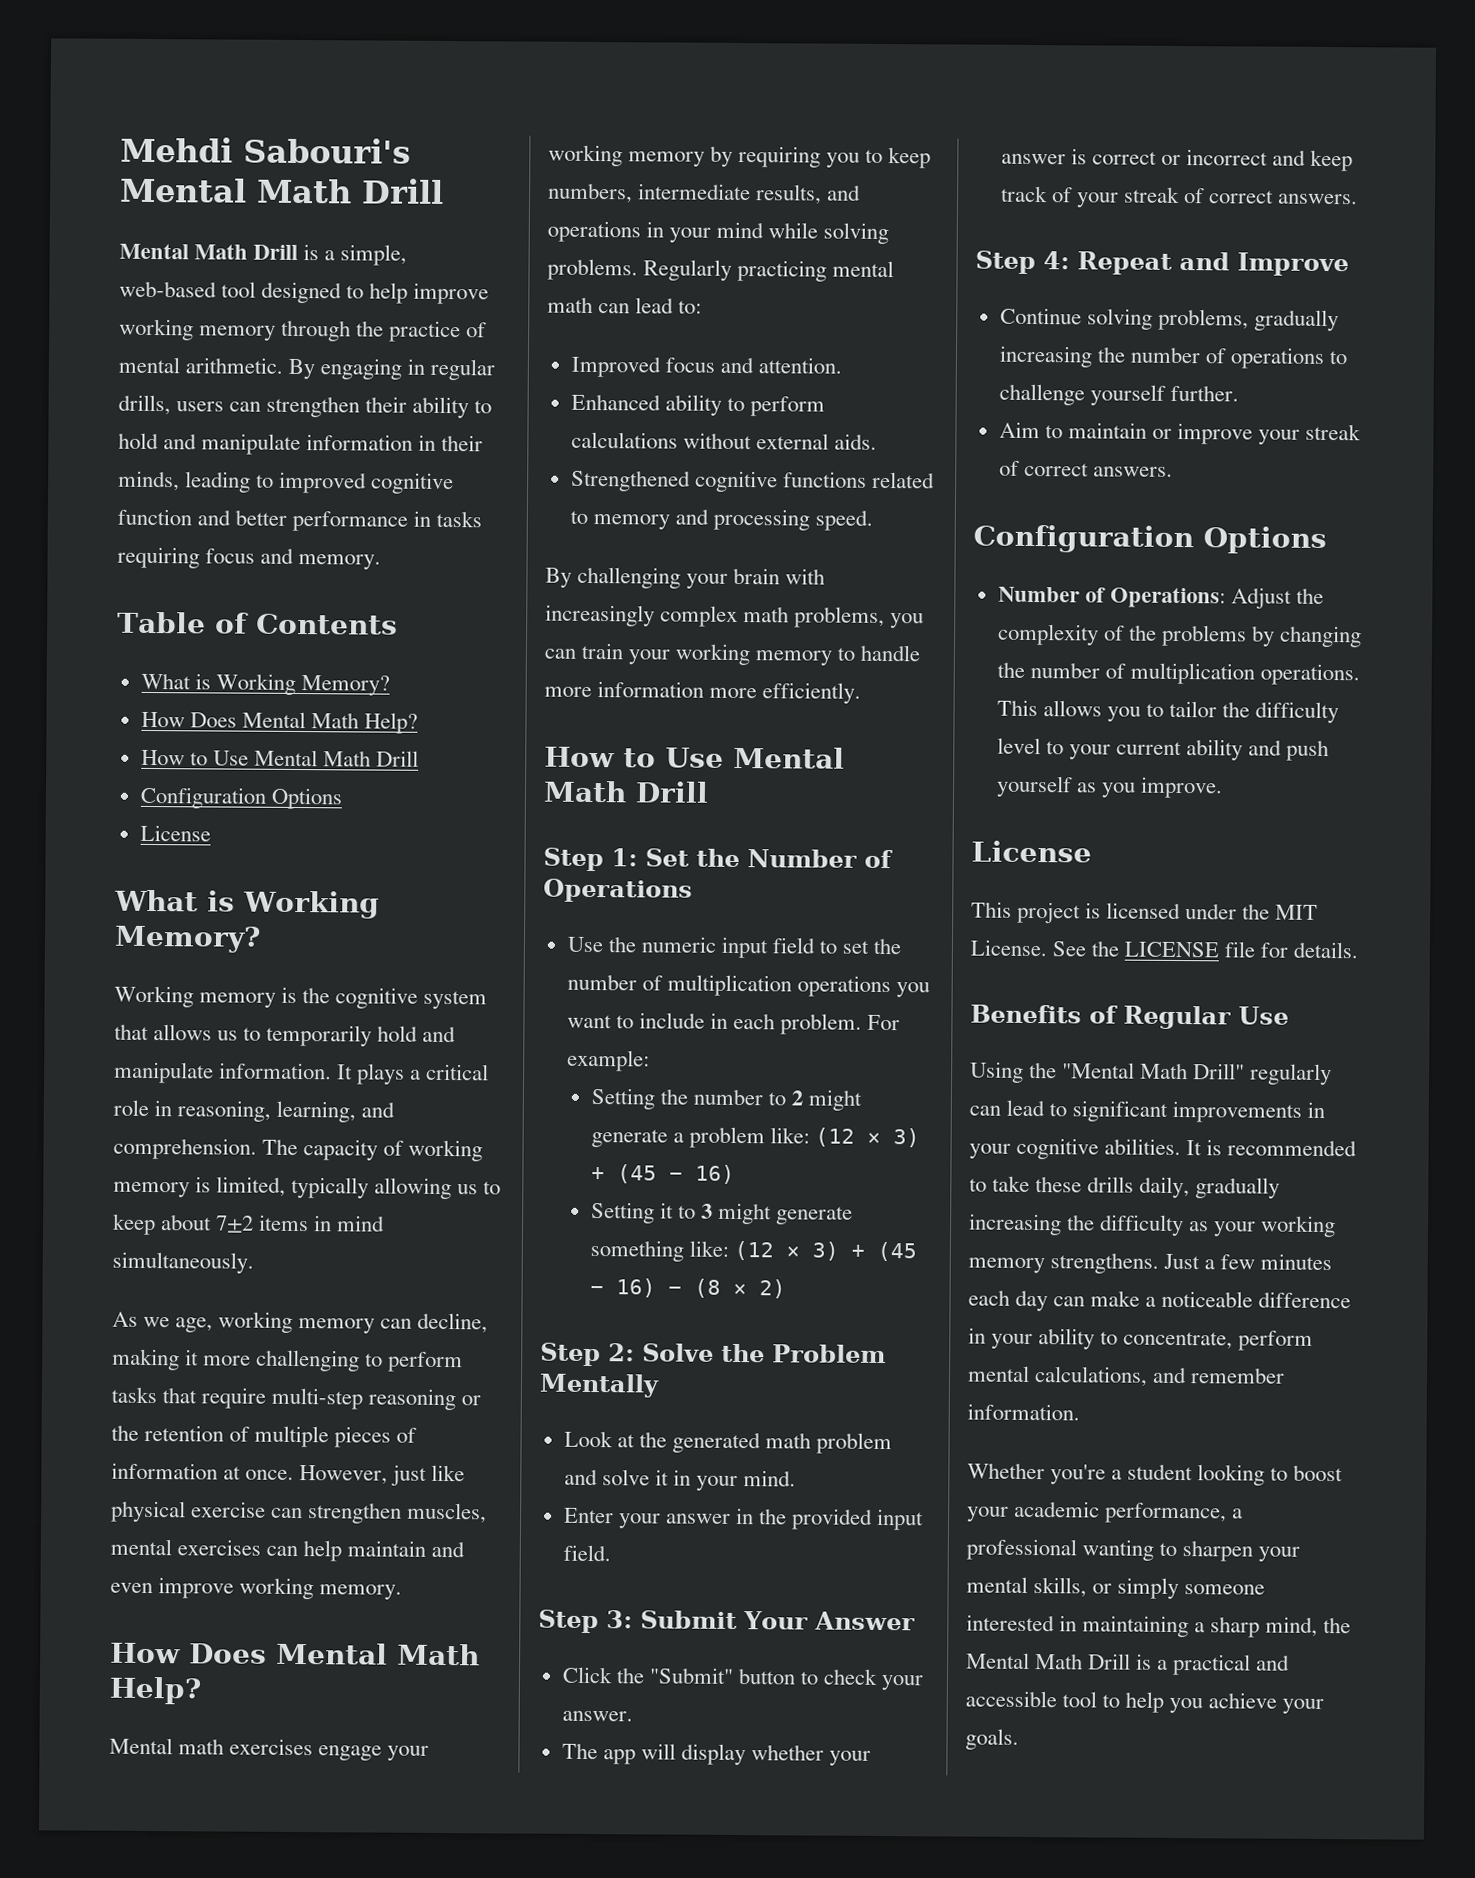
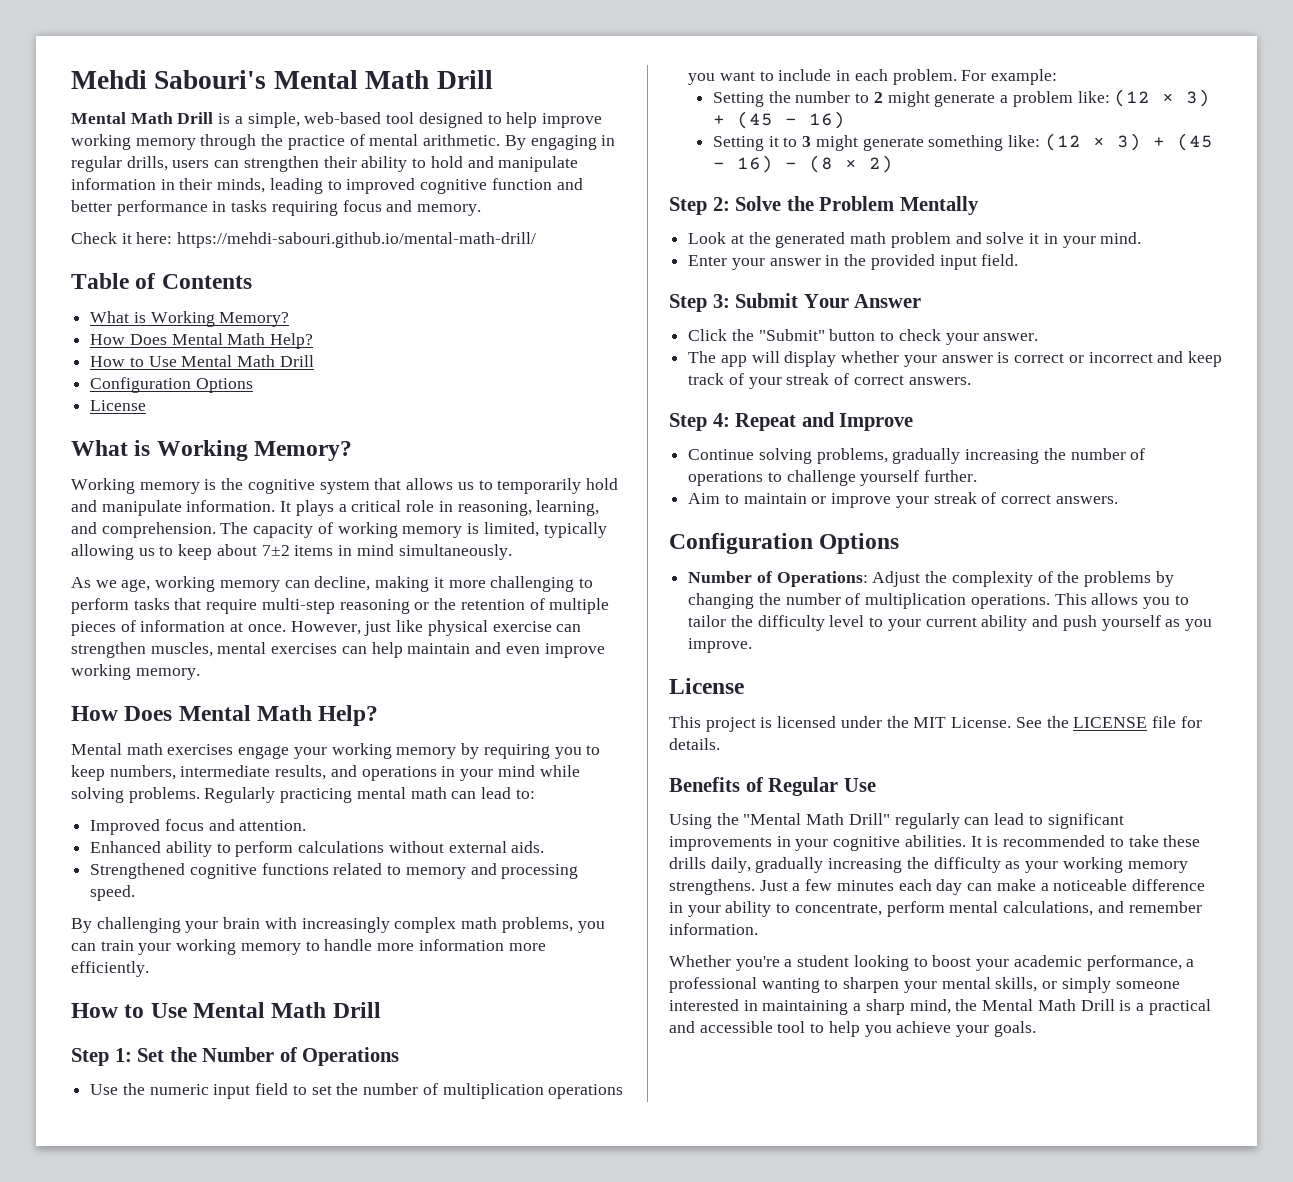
+ Check it here: https://mehdi-sabouri.github.io/mental-math-drill/

